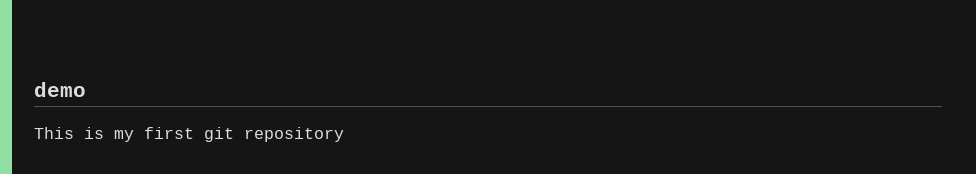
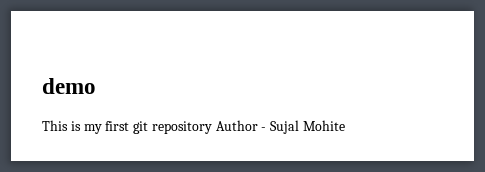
- This is my first git repository
+ This is my first git repository Author - Sujal Mohite

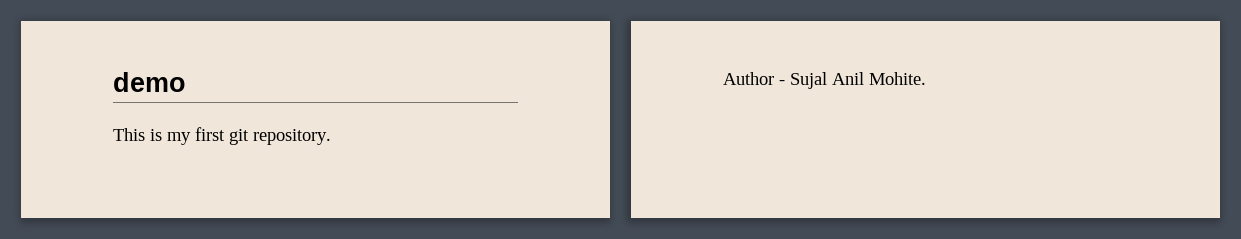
- This is my first git repository Author - Sujal Mohite
+ This is my first git repository.
+ Author - Sujal Anil Mohite.

